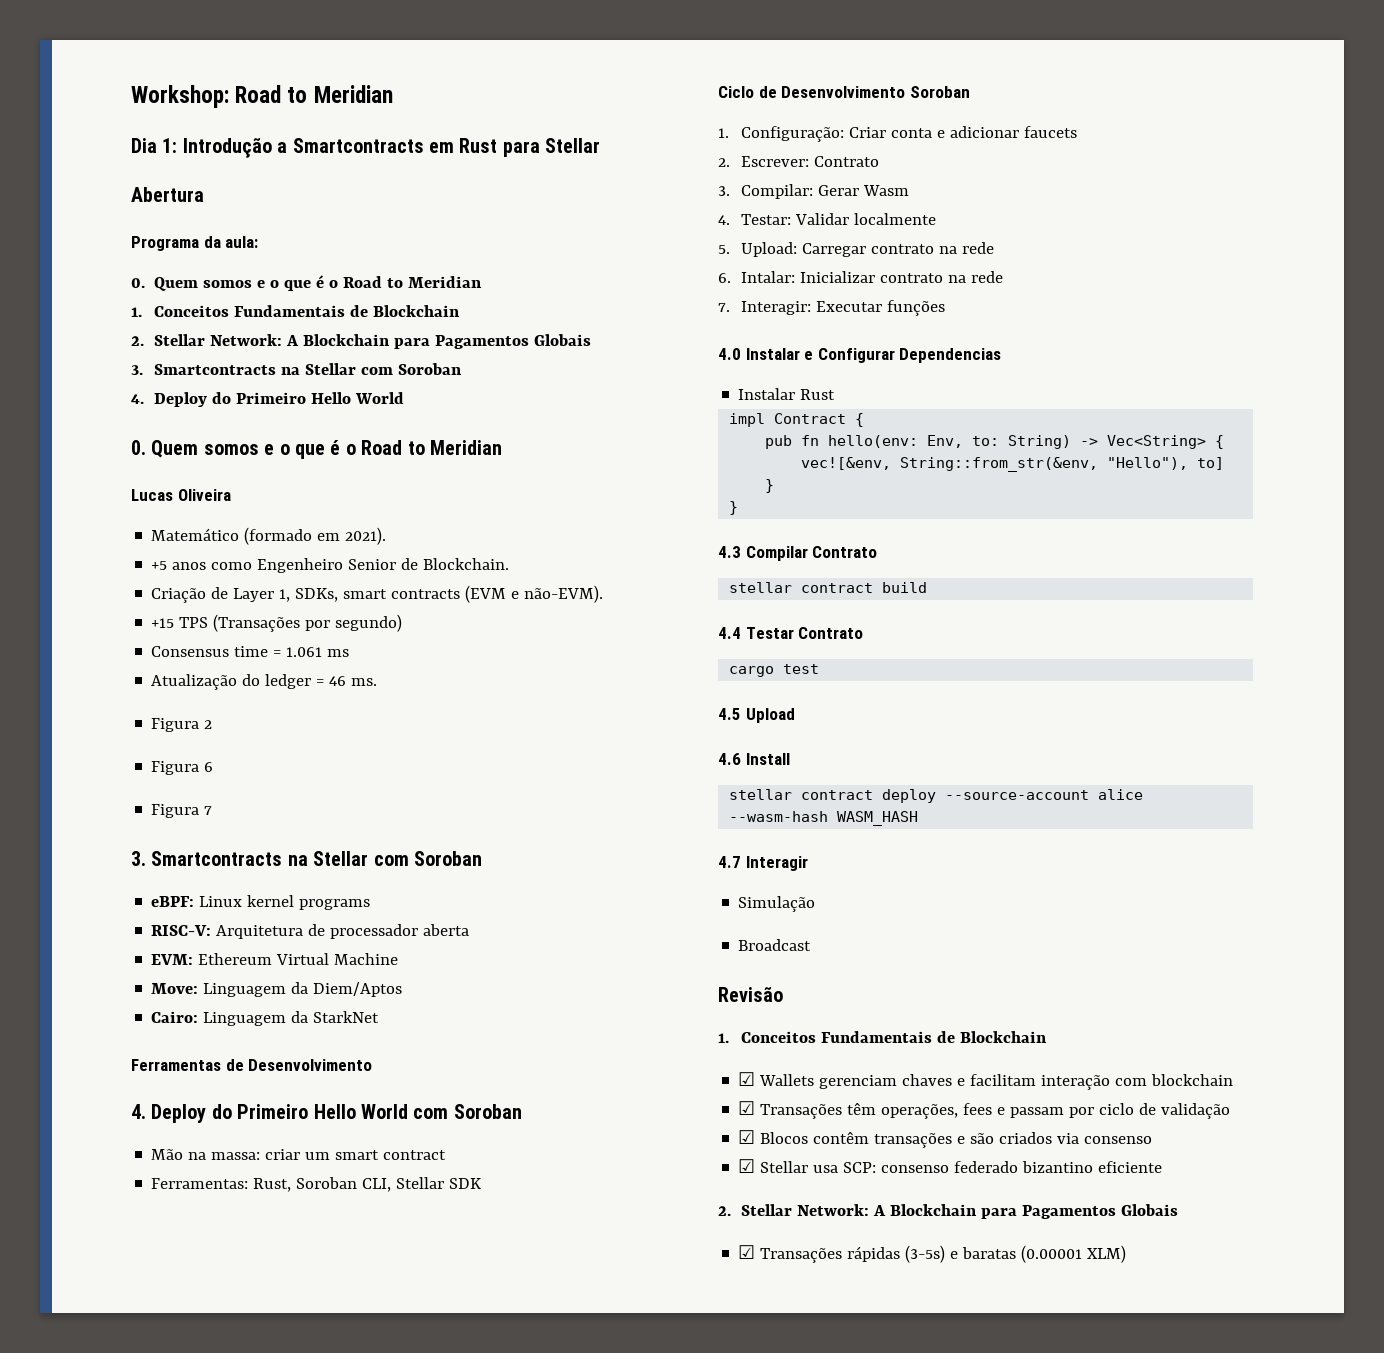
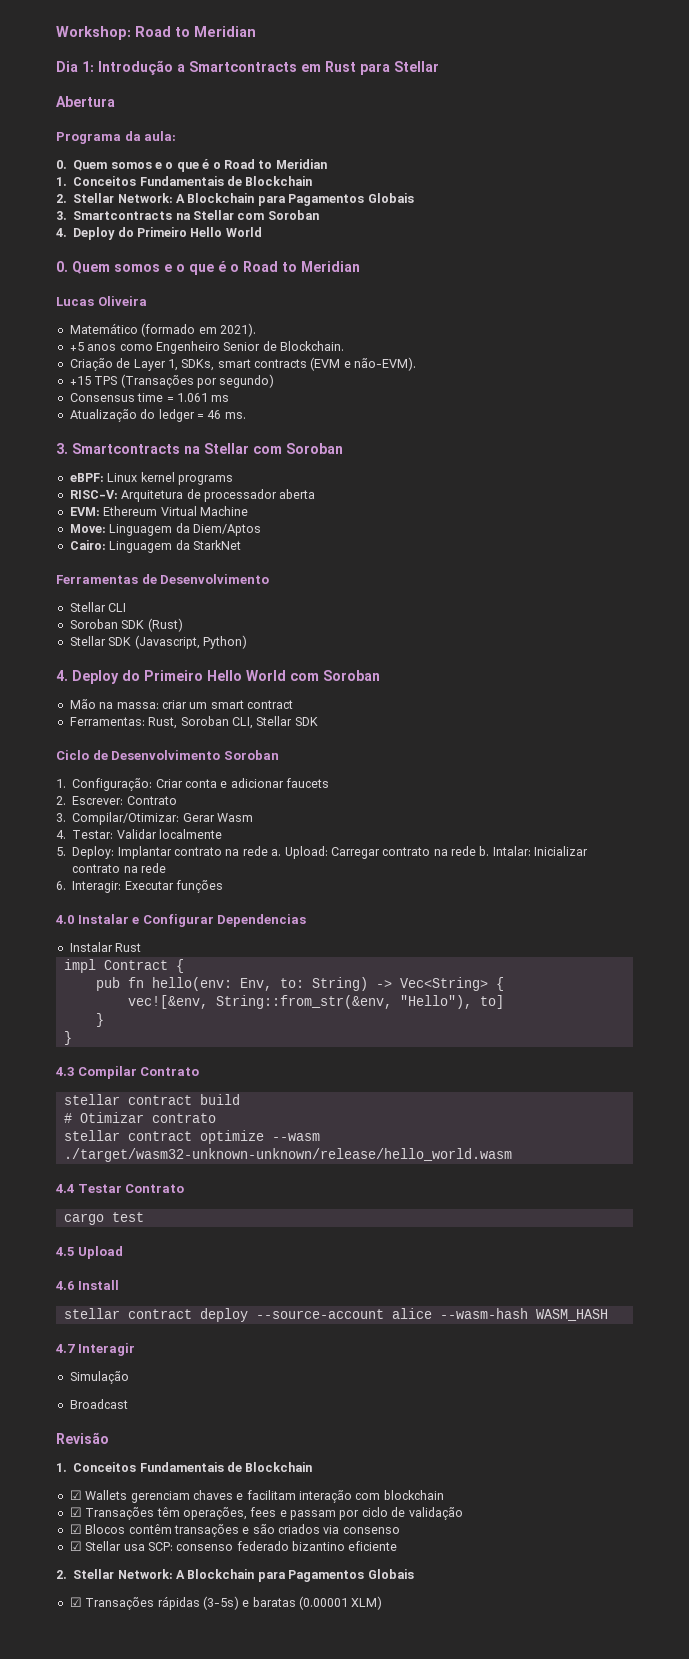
- Figura 2
- Figura 6
- Figura 7
+ Stellar CLI
+ Soroban SDK (Rust)
+ Stellar SDK (Javascript, Python)
- 3. Compilar: Gerar Wasm
+ 3. Compilar/Otimizar: Gerar Wasm
- 5. Upload: Carregar contrato na rede
- 6. Intalar: Inicializar contrato na rede
+ 5. Deploy: Implantar contrato na rede a. Upload: Carregar contrato na rede b. Intalar: Inicializar contrato na rede
- 7. Interagir: Executar funções
+ 6. Interagir: Executar funções
+ # Otimizar contrato
+ stellar contract optimize --wasm ./target/wasm32-unknown-unknown/release/hello_world.wasm

